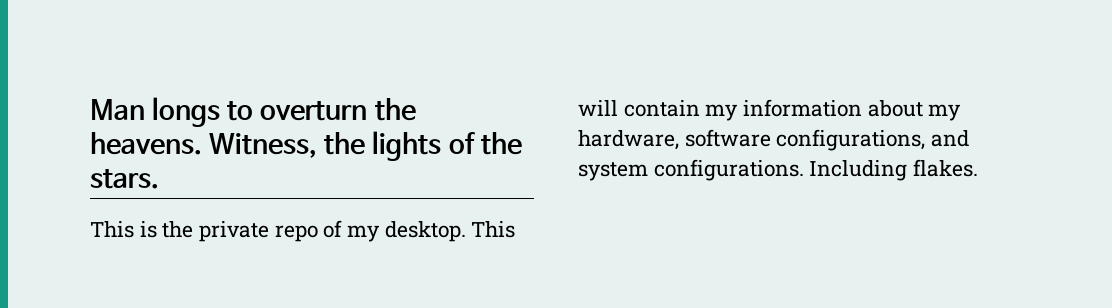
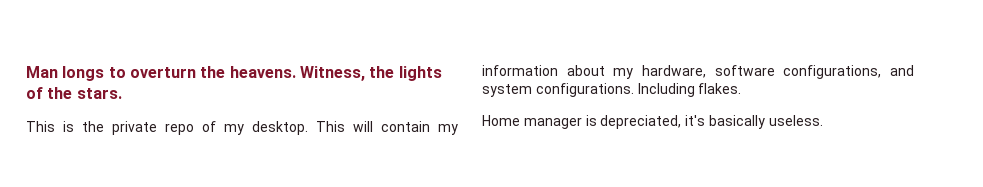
+ Home manager is depreciated, it's basically useless.

